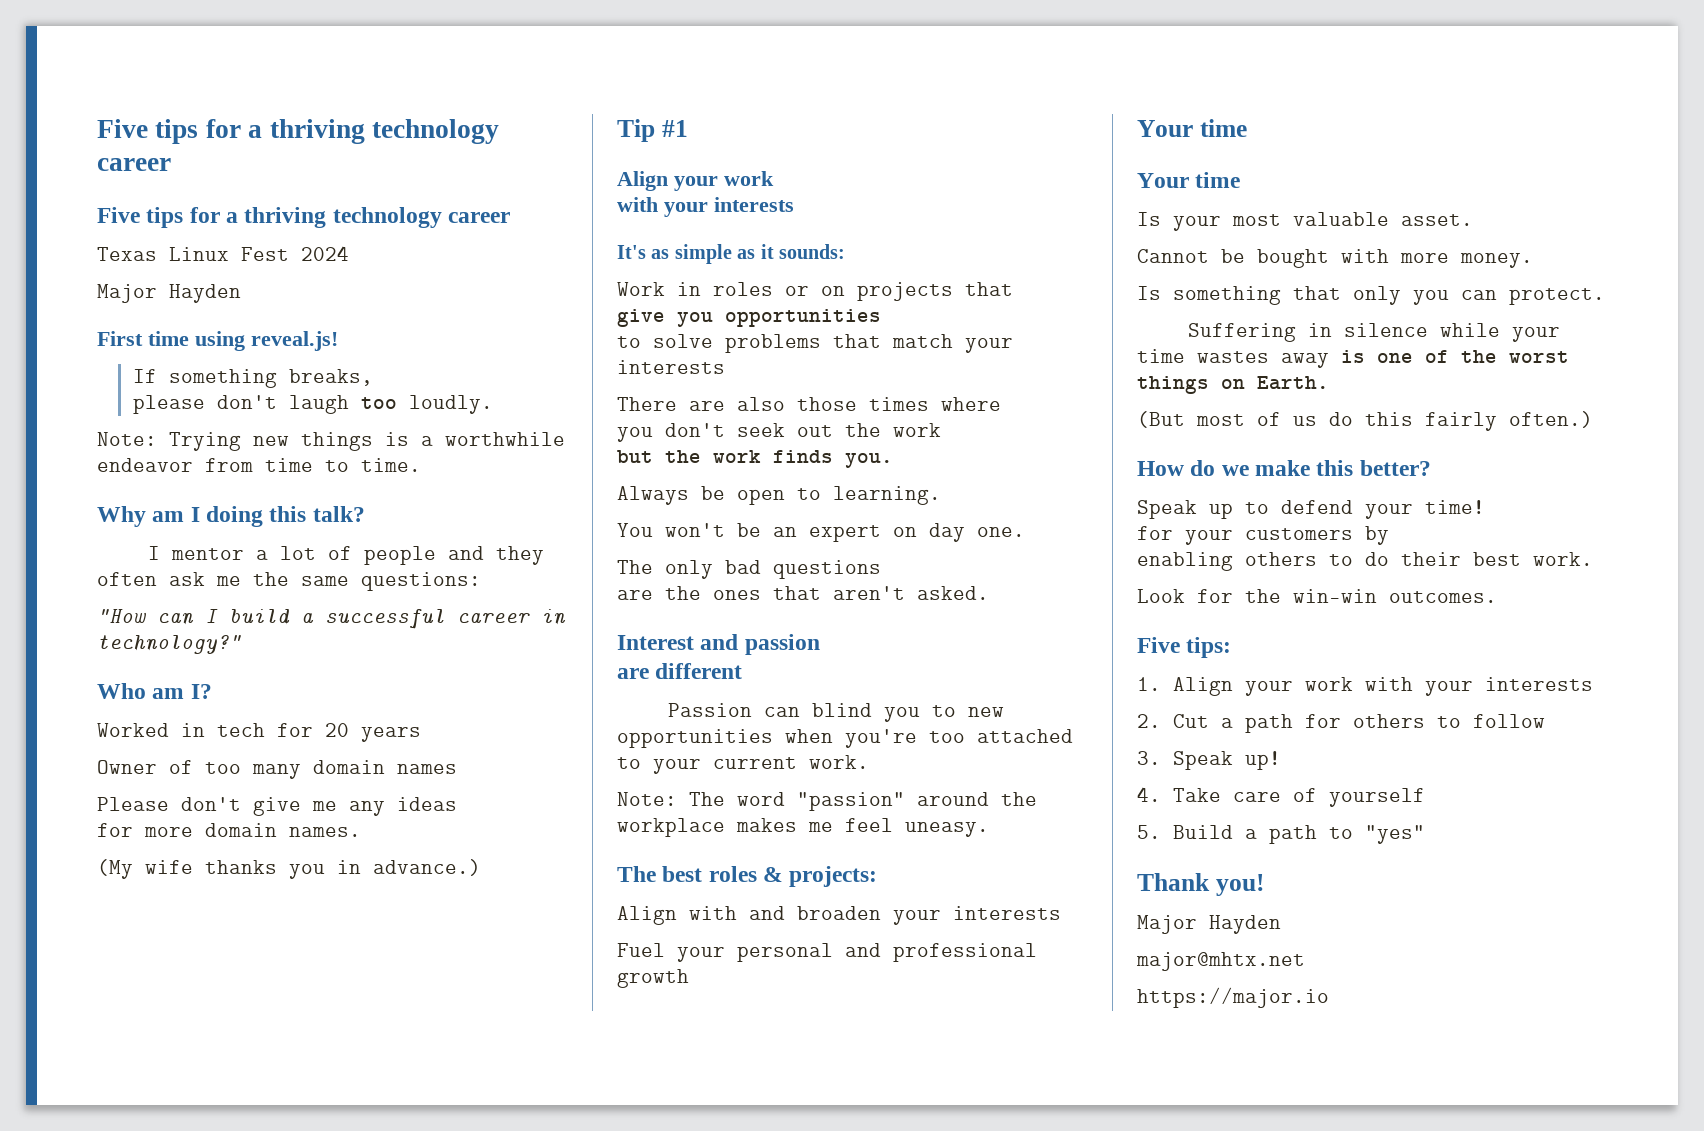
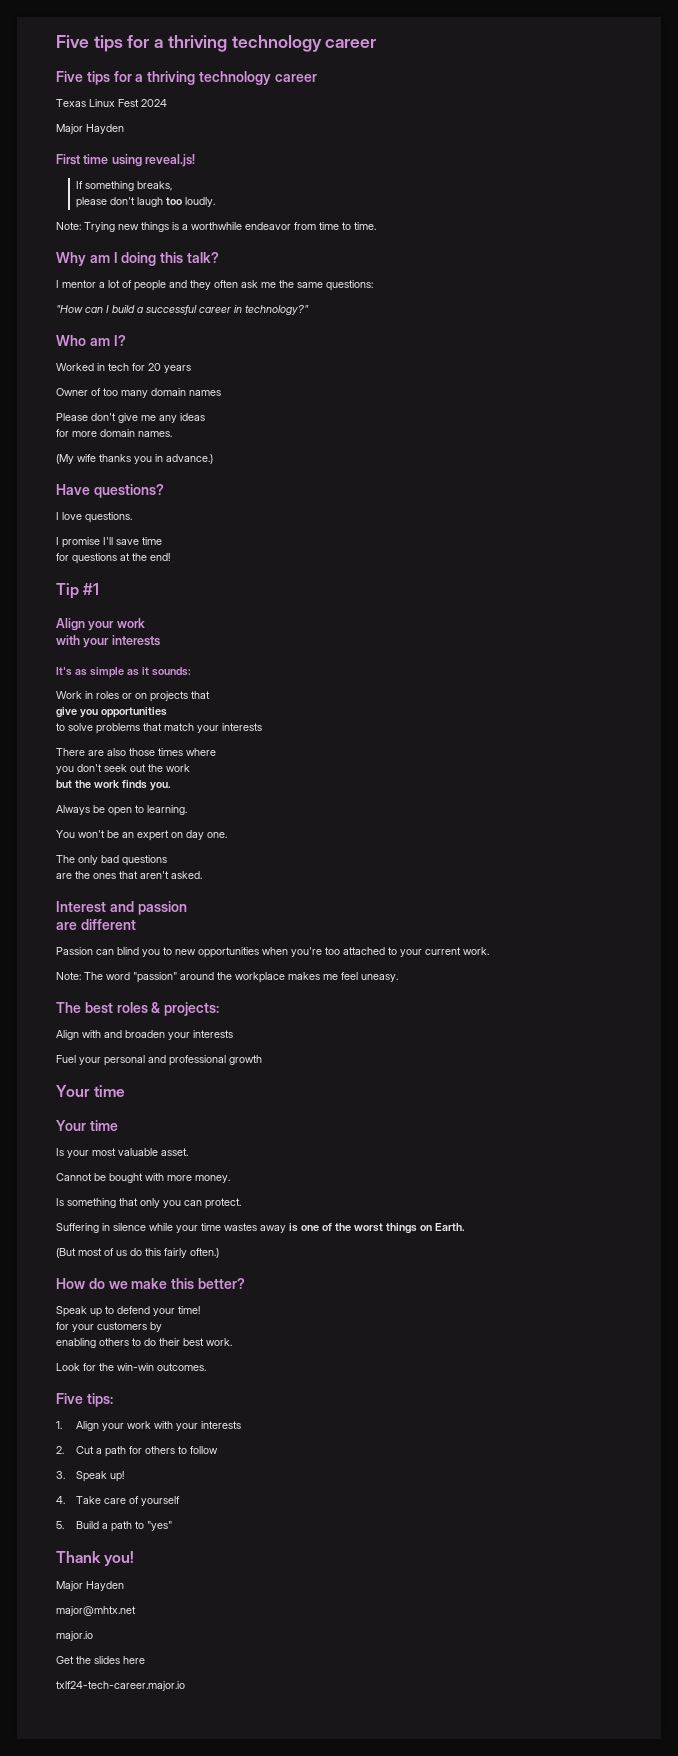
+ Have questions?
+ I love questions.
+ I promise I'll save time
+ for questions at the end!
- https://major.io
+ major.io
+ Get the slides here
+ txlf24-tech-career.major.io

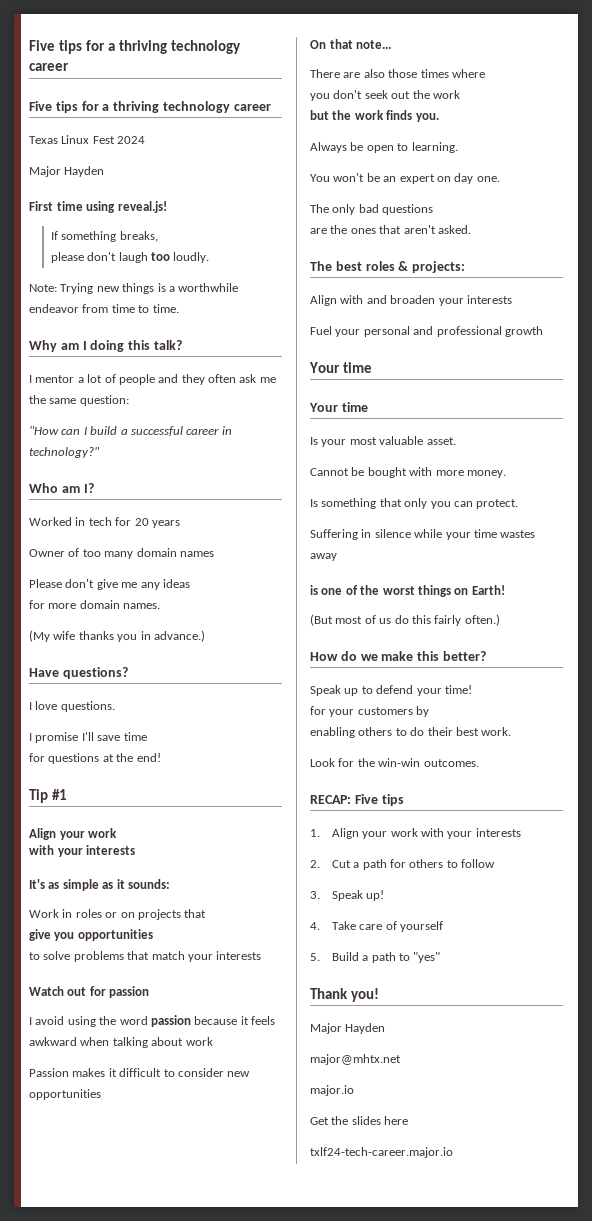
- I mentor a lot of people and they often ask me the same questions:
+ I mentor a lot of people and they often ask me the same question:
+ Watch out for passion
+ I avoid using the word passion because it feels awkward when talking about work
+ Passion makes it difficult to consider new opportunities
+ On that note...
- Interest and passion
- are different
- Passion can blind you to new opportunities when you're too attached to your current work.
- Note: The word "passion" around the workplace makes me feel uneasy.
- Suffering in silence while your time wastes away is one of the worst things on Earth.
+ Suffering in silence while your time wastes away
+ is one of the worst things on Earth!
- Five tips:
+ RECAP: Five tips

